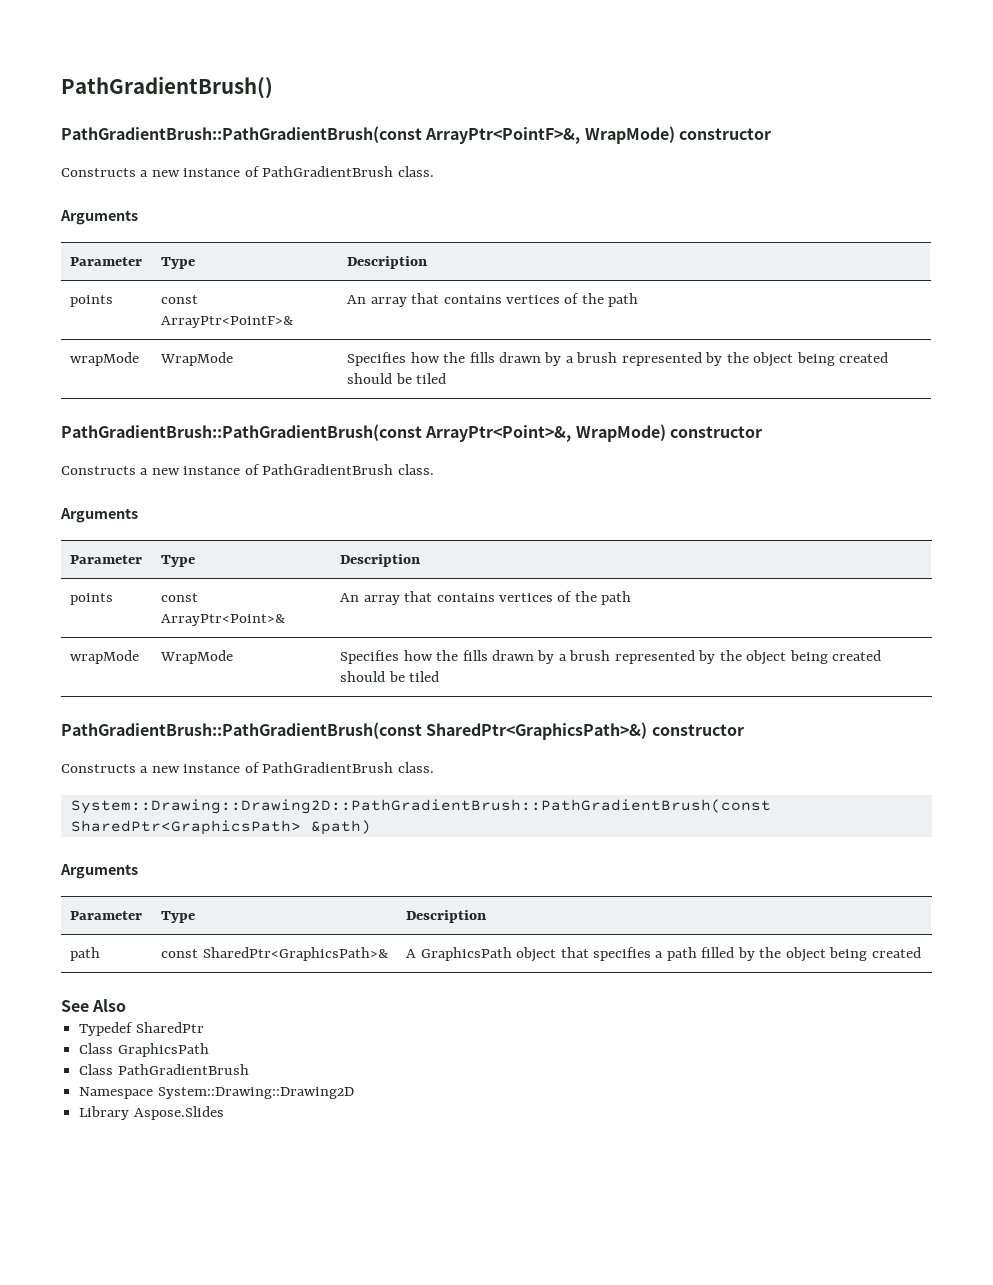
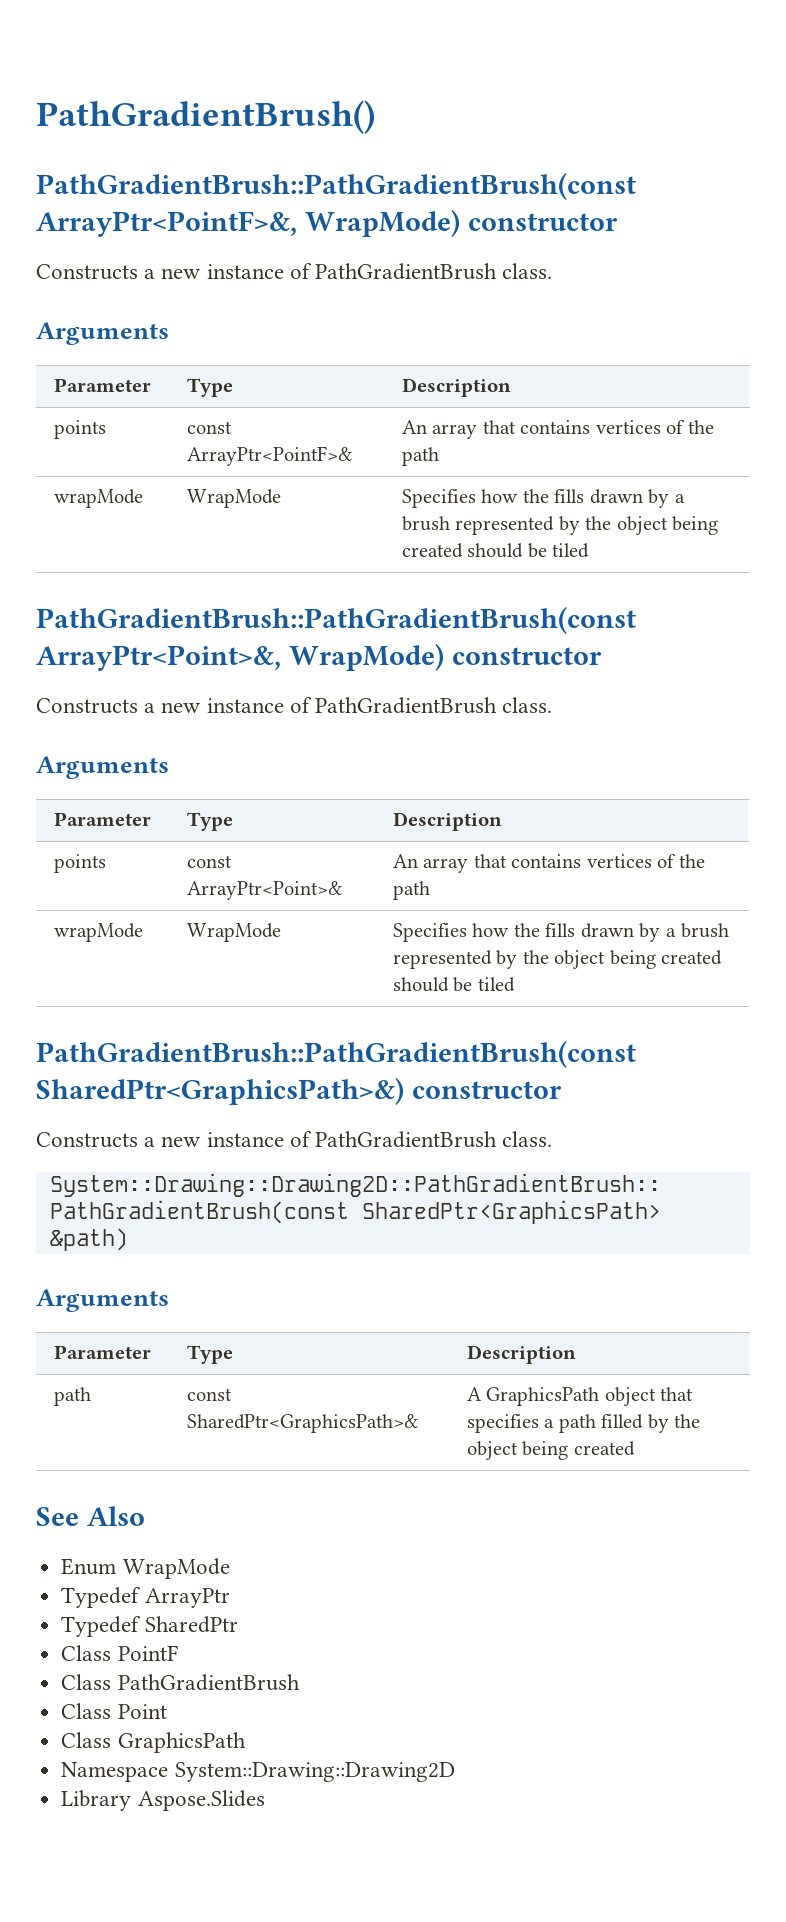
+ Enum WrapMode
+ Typedef ArrayPtr
- Class GraphicsPath
+ Class PointF
+ Class Point
+ Class GraphicsPath

